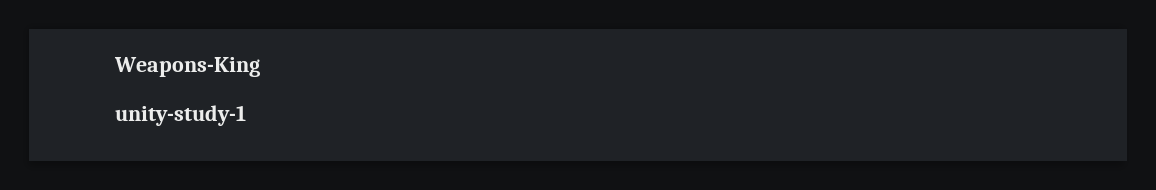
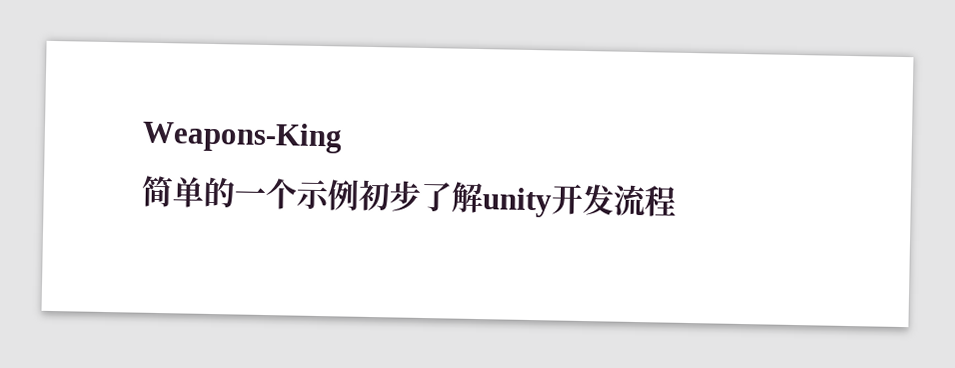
- unity-study-1
+ 简单的一个示例初步了解unity开发流程

